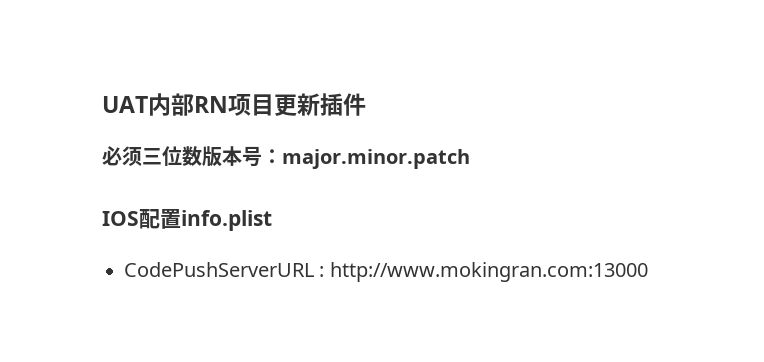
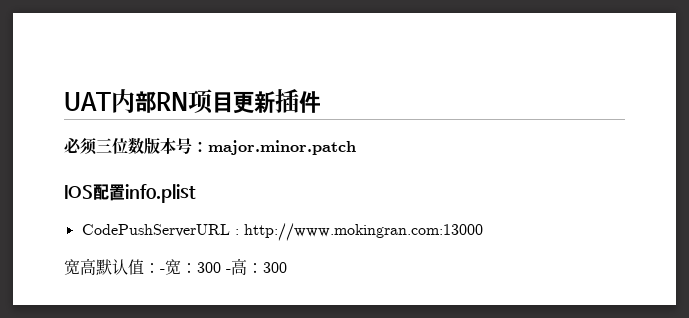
+ 宽高默认值：-宽：300 -高：300

